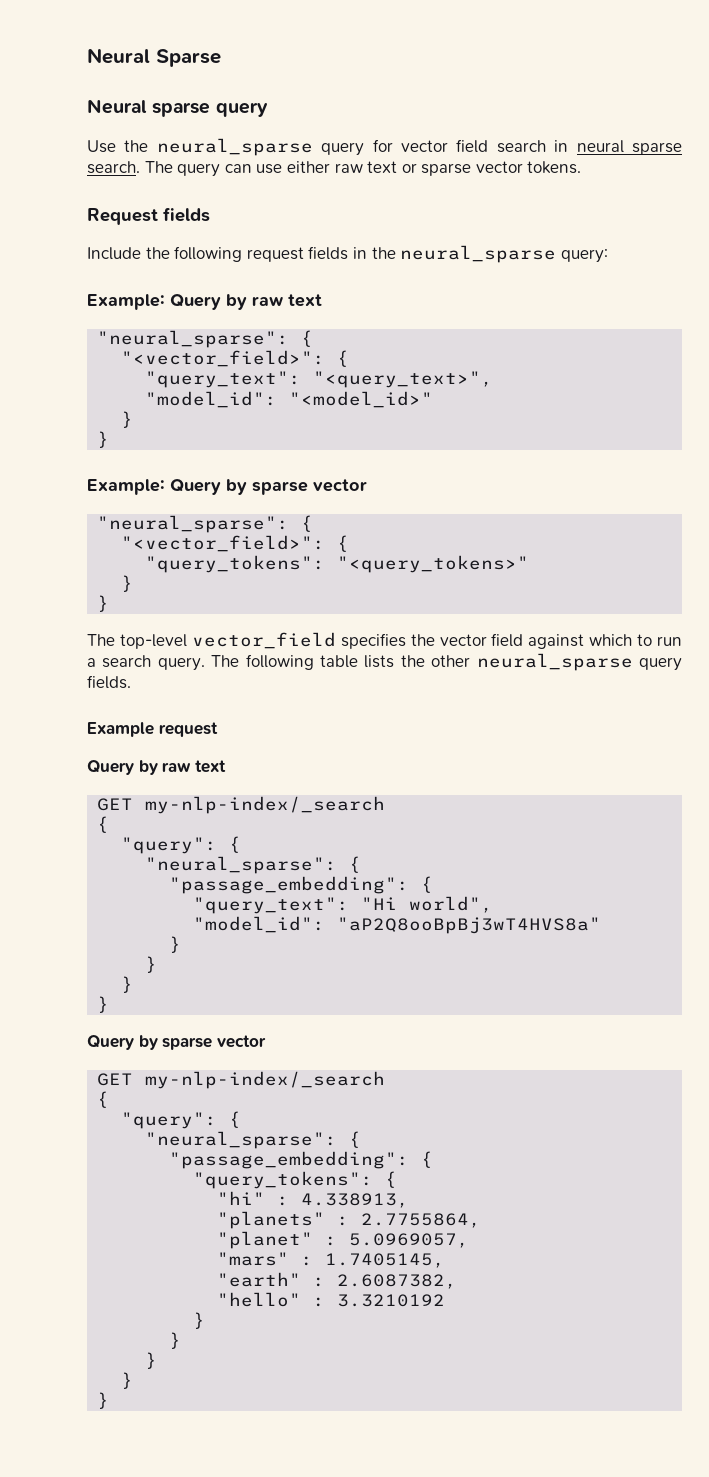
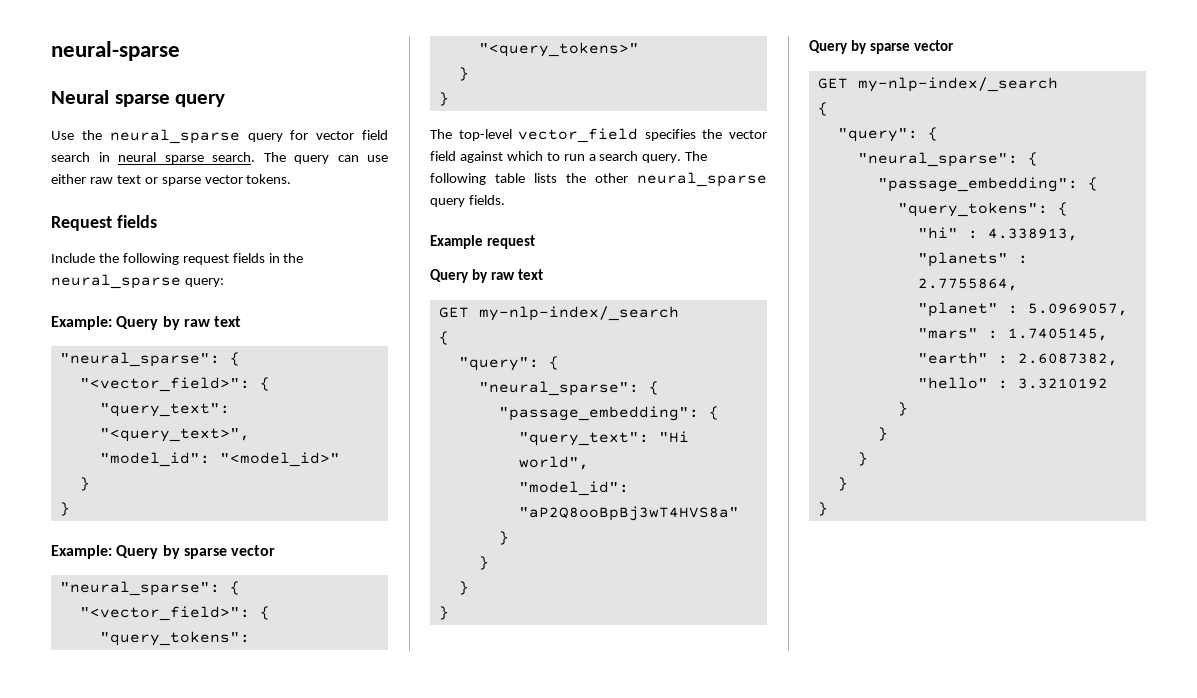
- Neural Sparse
+ neural-sparse

